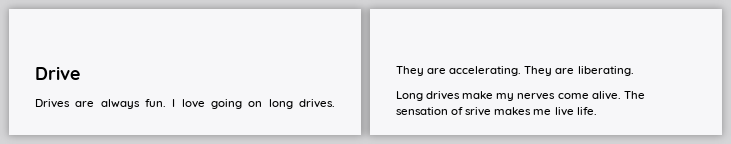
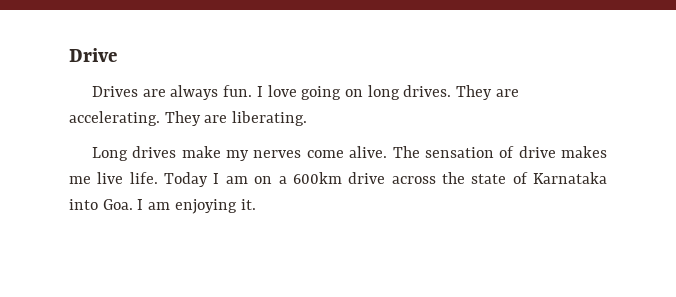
- The sensation of srive makes me live life.
+ The sensation of drive makes me live life.
+ Today I am on a 600km drive across the state of Karnataka into Goa. I am enjoying it.

